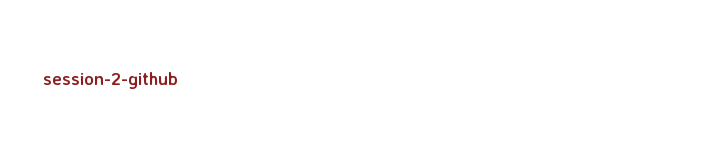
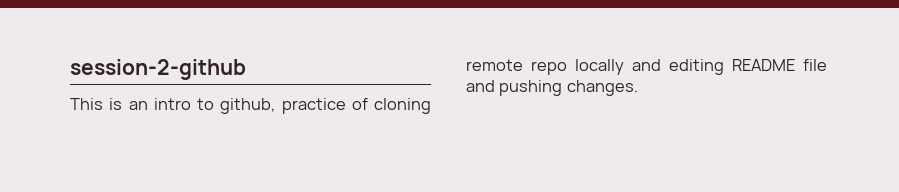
+ This is an intro to github, practice of cloning remote repo locally and editing README file and pushing changes.

